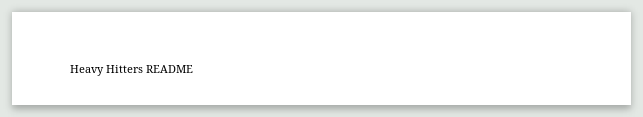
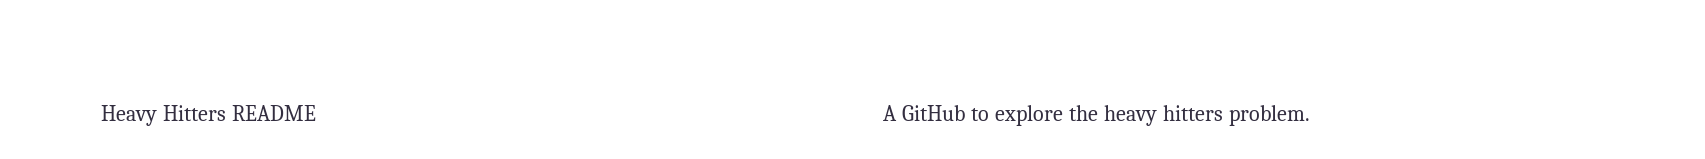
+ A GitHub to explore the heavy hitters problem.

